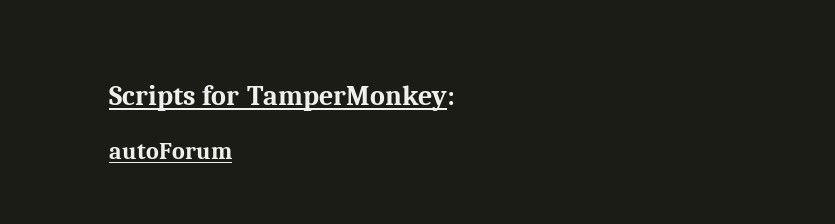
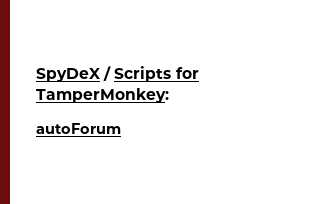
- Scripts for TamperMonkey:
+ SpyDeX / Scripts for TamperMonkey:

